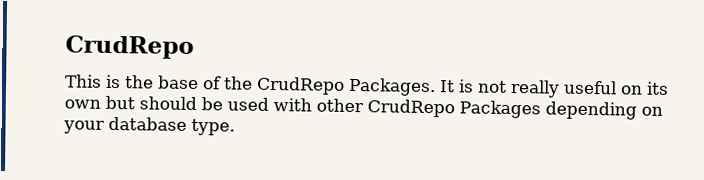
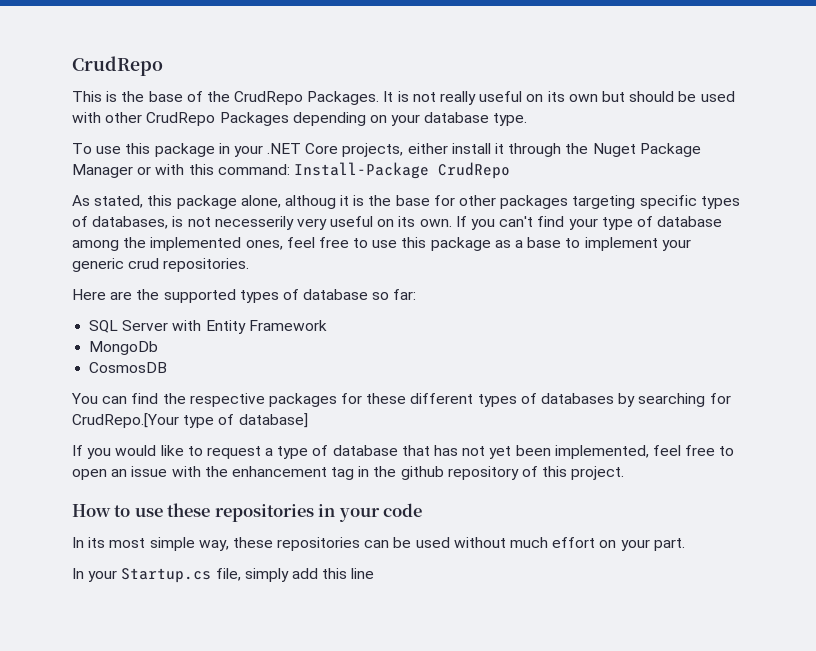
+ To use this package in your .NET Core projects, either install it through the Nuget Package Manager or with this command: Install-Package CrudRepo
+ As stated, this package alone, althoug it is the base for other packages targeting specific types of databases, is not necesserily very useful on its own. If you can't find your type of database among the implemented ones, feel free to use this package as a base to implement your generic crud repositories.
+ Here are the supported types of database so far:
+ SQL Server with Entity Framework
+ MongoDb
+ CosmosDB
+ You can find the respective packages for these different types of databases by searching for CrudRepo.[Your type of database]
+ If you would like to request a type of database that has not yet been implemented, feel free to open an issue with the enhancement tag in the github repository of this project.
+ How to use these repositories in your code
+ In its most simple way, these repositories can be used without much effort on your part.
+ In your Startup.cs file, simply add this line

